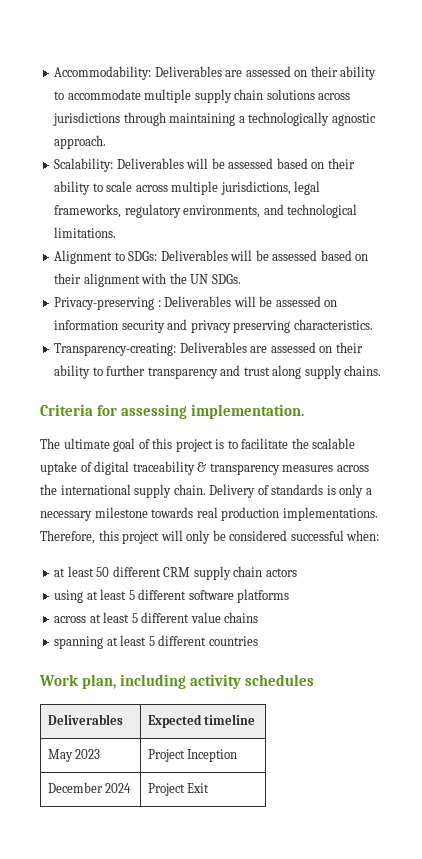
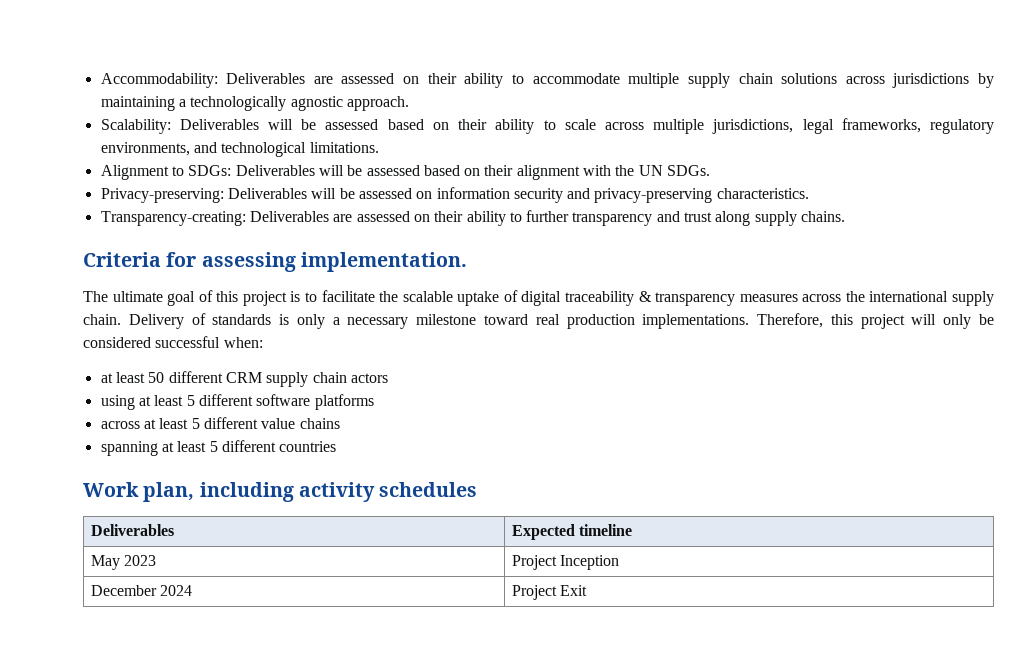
- Accommodability: Deliverables are assessed on their ability to accommodate multiple supply chain solutions across jurisdictions through maintaining a technologically agnostic approach.
+ Accommodability: Deliverables are assessed on their ability to accommodate multiple supply chain solutions across jurisdictions by maintaining a technologically agnostic approach.
- Privacy-preserving : Deliverables will be assessed on information security and privacy preserving characteristics.
+ Privacy-preserving: Deliverables will be assessed on information security and privacy-preserving characteristics.
- Delivery of standards is only a necessary milestone towards real production implementations.
+ Delivery of standards is only a necessary milestone toward real production implementations.

